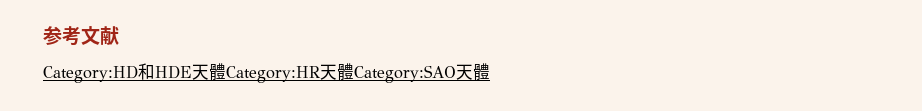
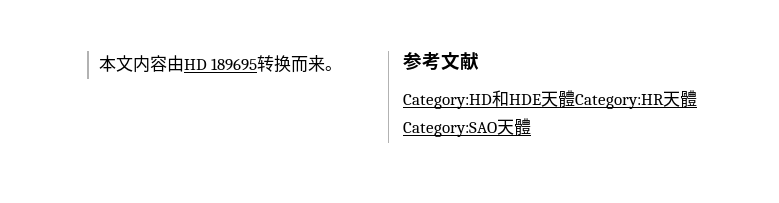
+ 本文内容由HD 189695转换而来。

